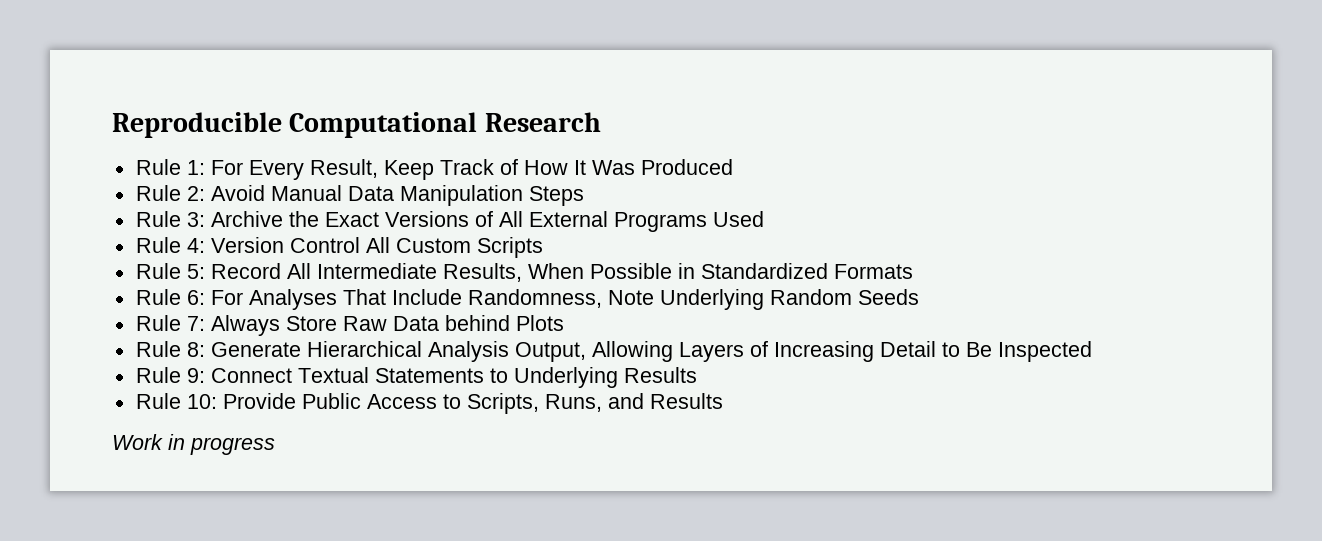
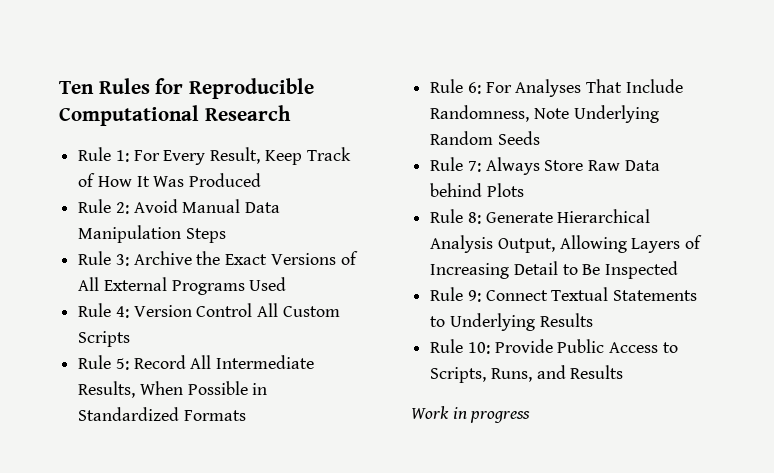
- Reproducible Computational Research
+ Ten Rules for Reproducible Computational Research

